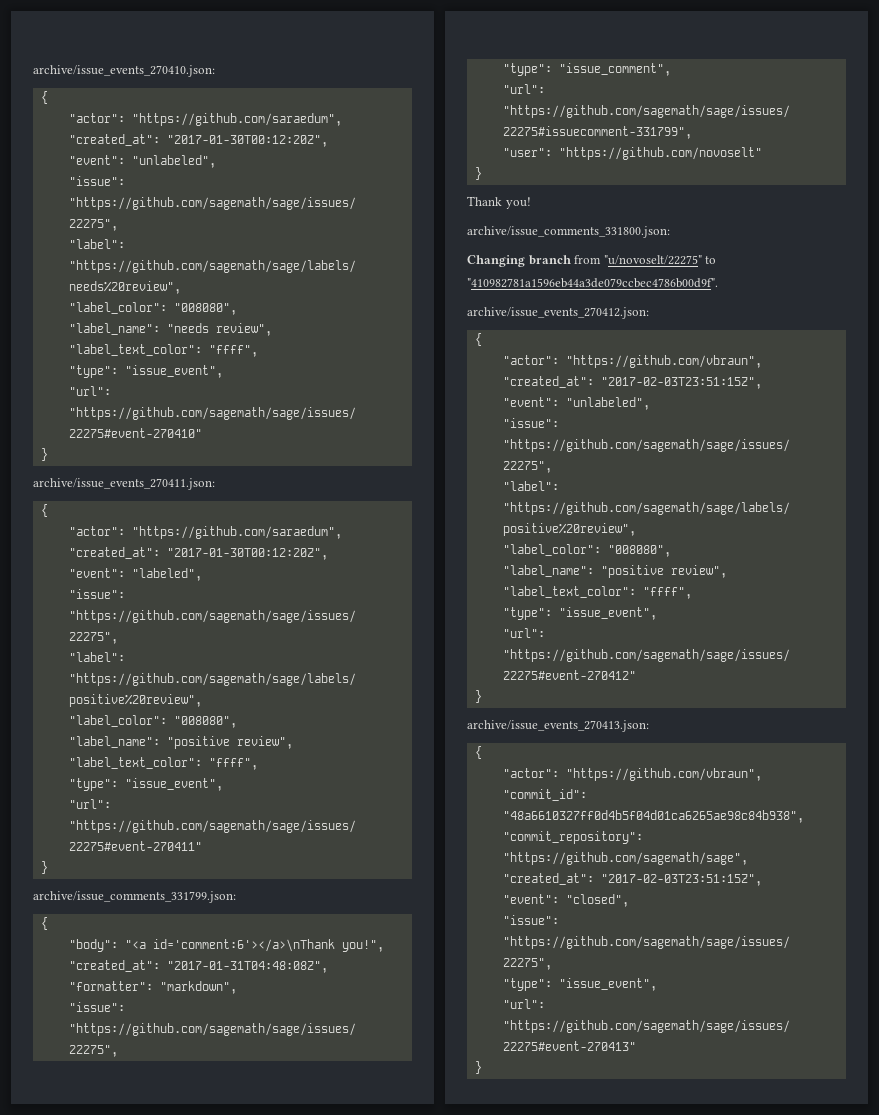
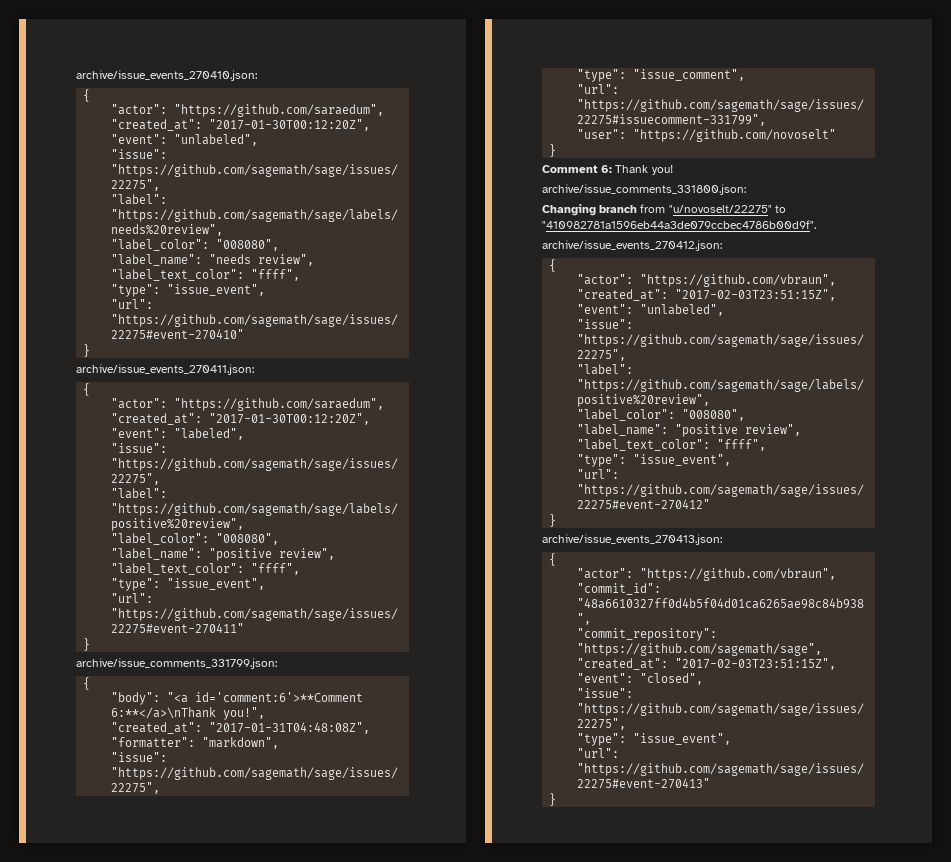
- "body": "<a id='comment:6'></a>\nThank you!",
+ "body": "<a id='comment:6'>**Comment 6:**</a>\nThank you!",
- Thank you!
+ Comment 6: Thank you!

